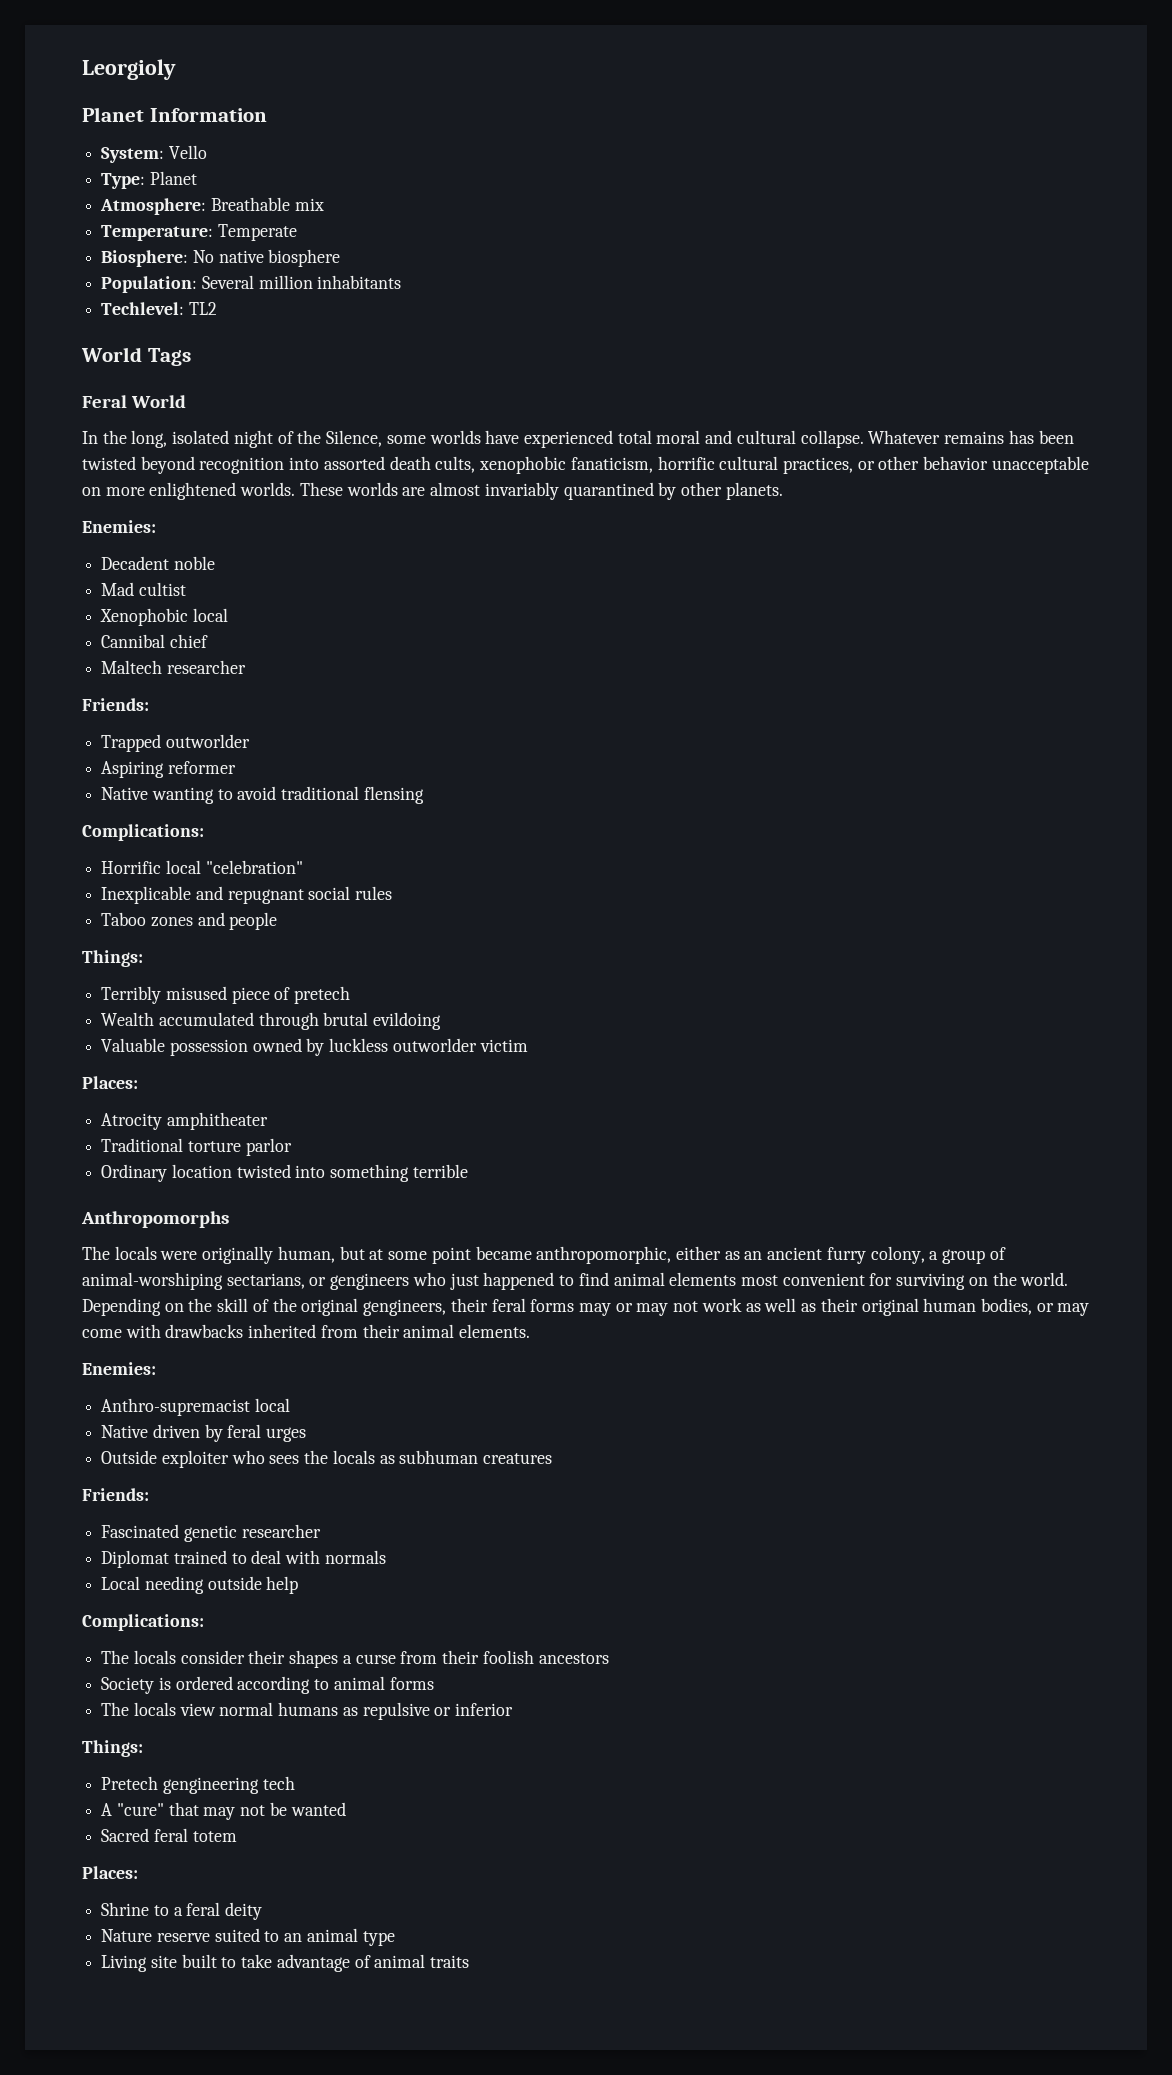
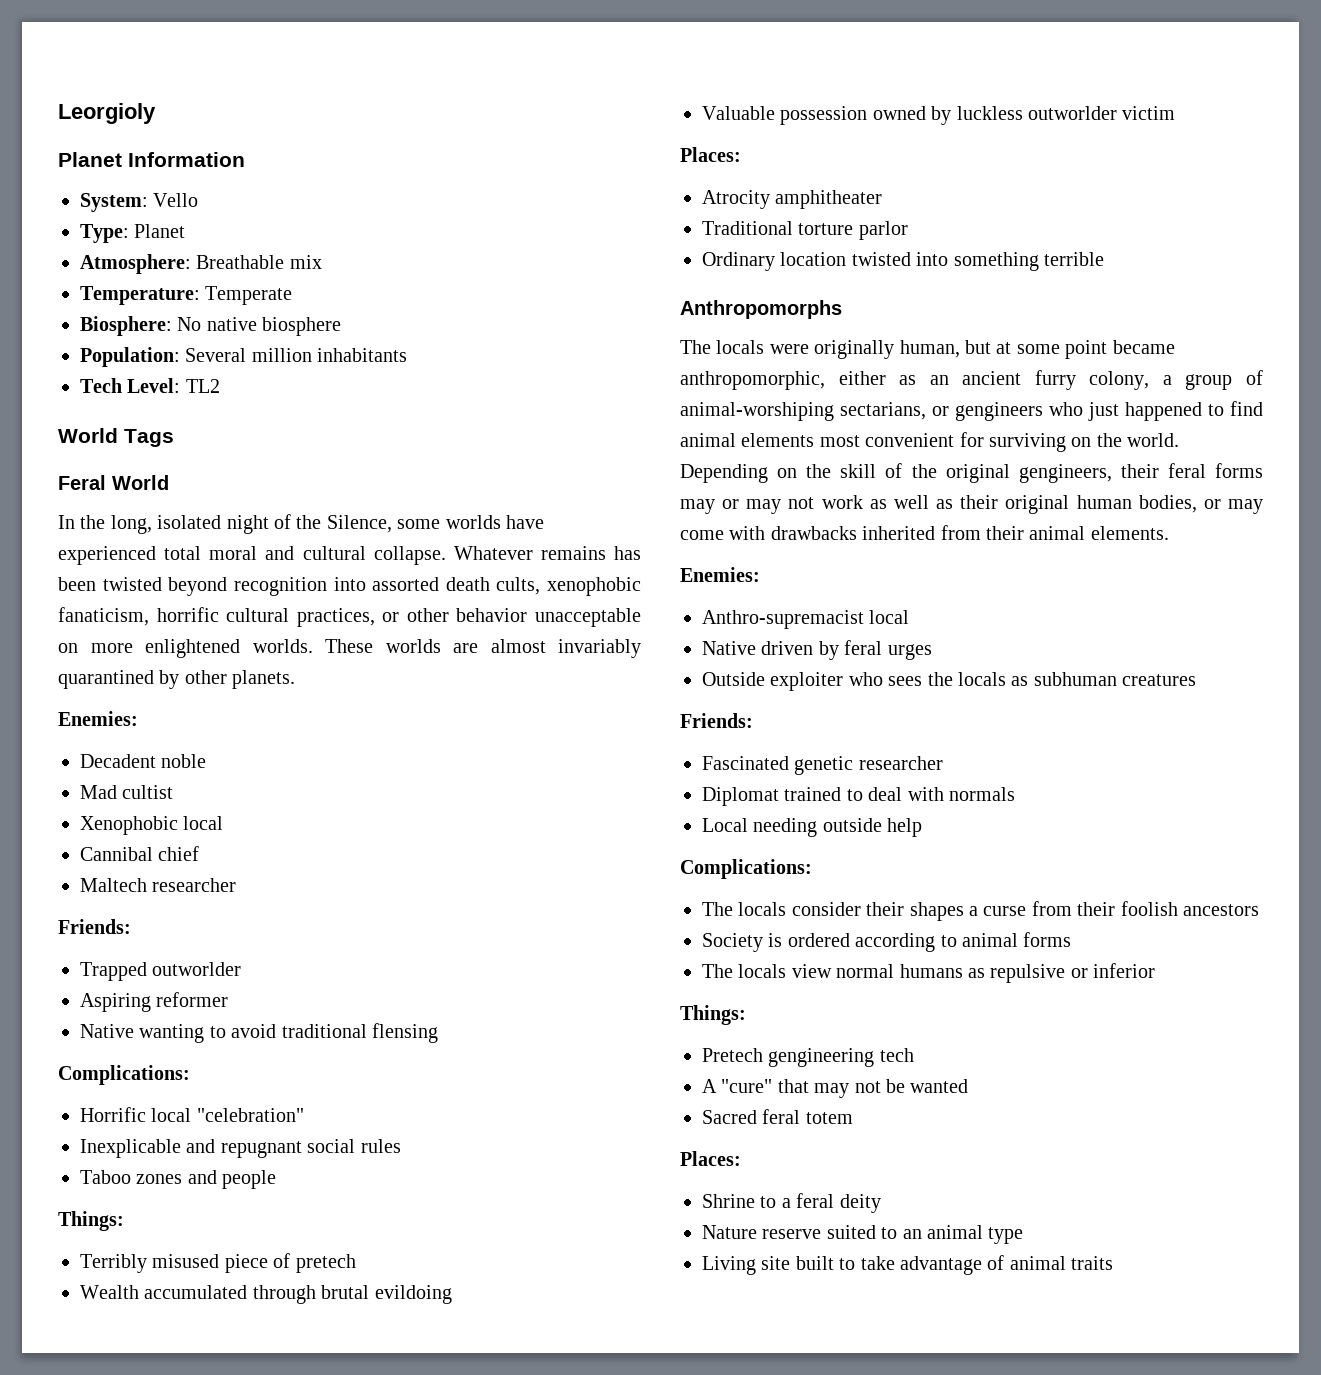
- Techlevel: TL2
+ Tech Level: TL2

